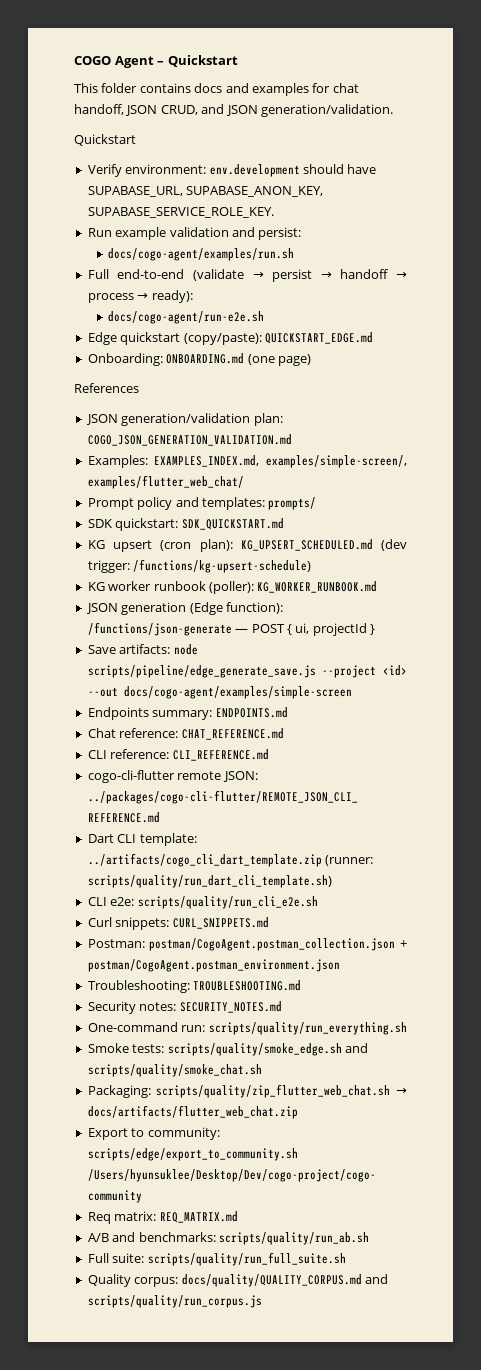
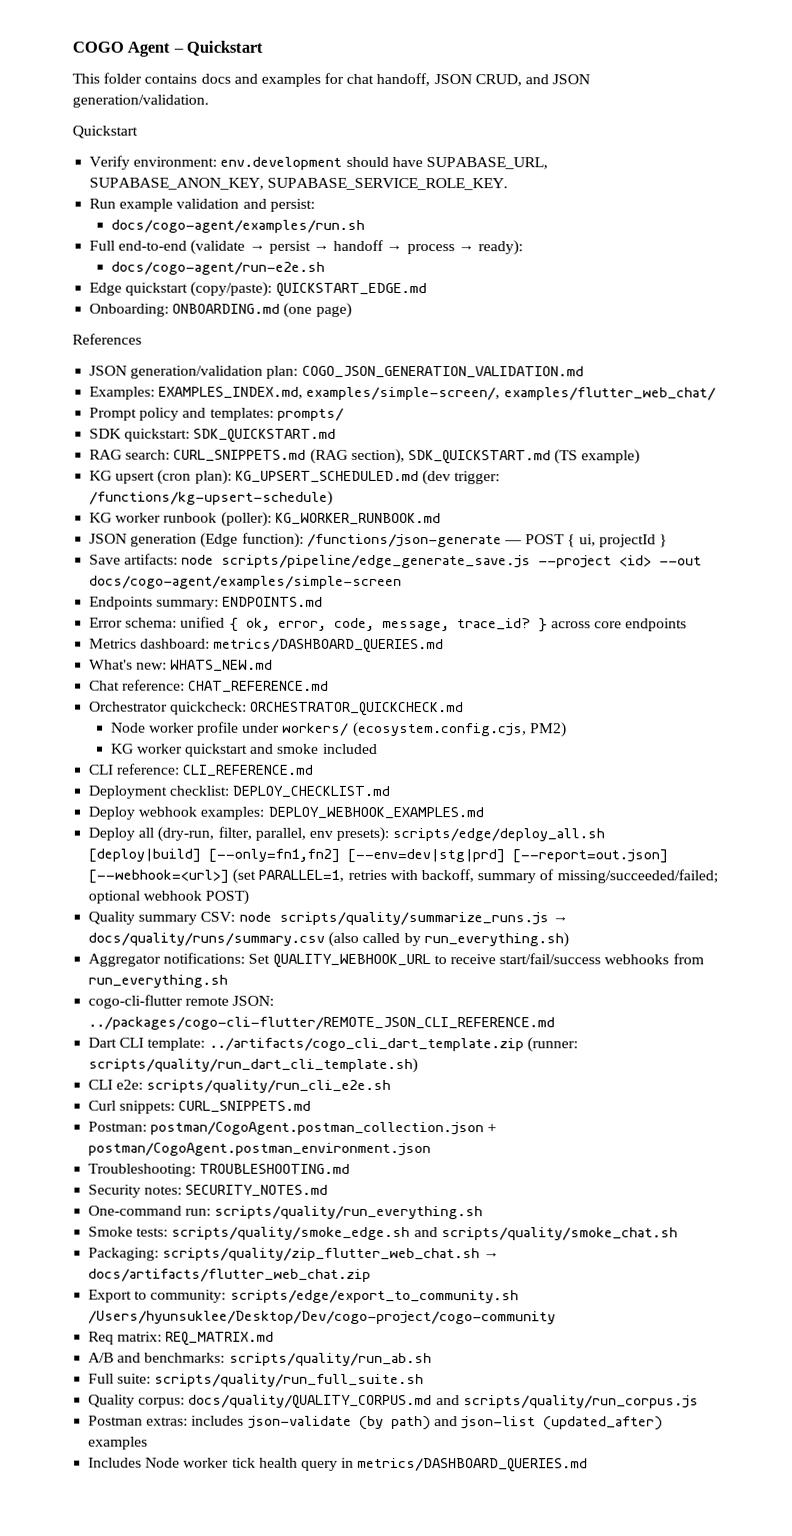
+ RAG search: CURL_SNIPPETS.md (RAG section), SDK_QUICKSTART.md (TS example)
+ Error schema: unified { ok, error, code, message, trace_id? } across core endpoints
+ Metrics dashboard: metrics/DASHBOARD_QUERIES.md
+ What's new: WHATS_NEW.md
  Chat reference: CHAT_REFERENCE.md
+ Orchestrator quickcheck: ORCHESTRATOR_QUICKCHECK.md
+ Node worker profile under workers/ (ecosystem.config.cjs, PM2)
+ KG worker quickstart and smoke included
  CLI reference: CLI_REFERENCE.md
+ Deployment checklist: DEPLOY_CHECKLIST.md
+ Deploy webhook examples: DEPLOY_WEBHOOK_EXAMPLES.md
+ Deploy all (dry-run, filter, parallel, env presets): scripts/edge/deploy_all.sh [deploy|build] [--only=fn1,fn2] [--env=dev|stg|prd] [--report=out.json] [--webhook=<url>] (set PARALLEL=1, retries with backoff, summary of missing/succeeded/failed; optional webhook POST)
+ Quality summary CSV: node scripts/quality/summarize_runs.js → docs/quality/runs/summary.csv (also called by run_everything.sh)
+ Aggregator notifications: Set QUALITY_WEBHOOK_URL to receive start/fail/success webhooks from run_everything.sh
+ Postman extras: includes json-validate (by path) and json-list (updated_after) examples
+ Includes Node worker tick health query in metrics/DASHBOARD_QUERIES.md

